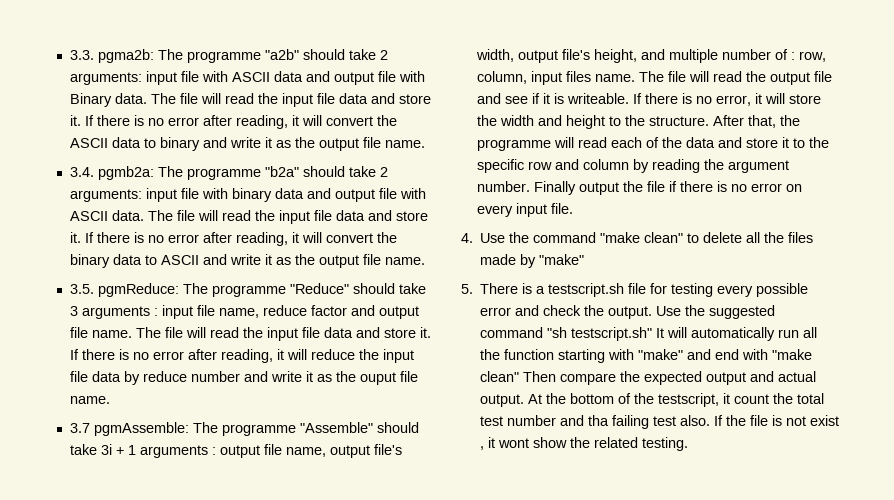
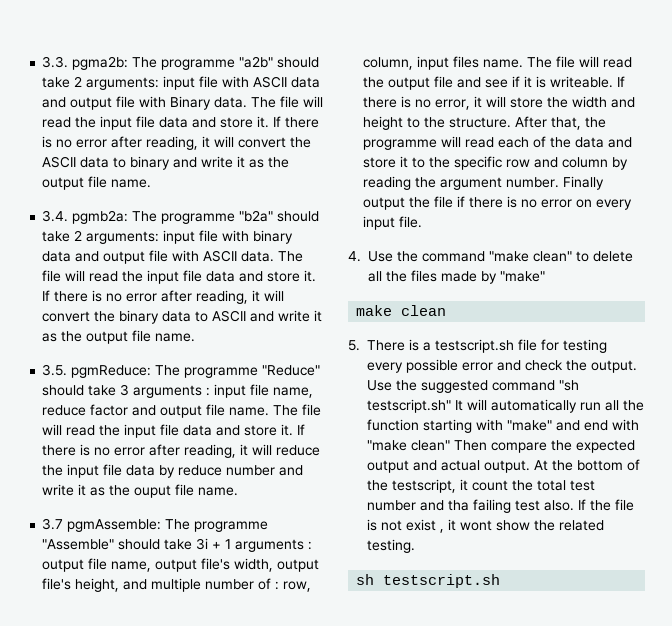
+ make clean
+ sh testscript.sh

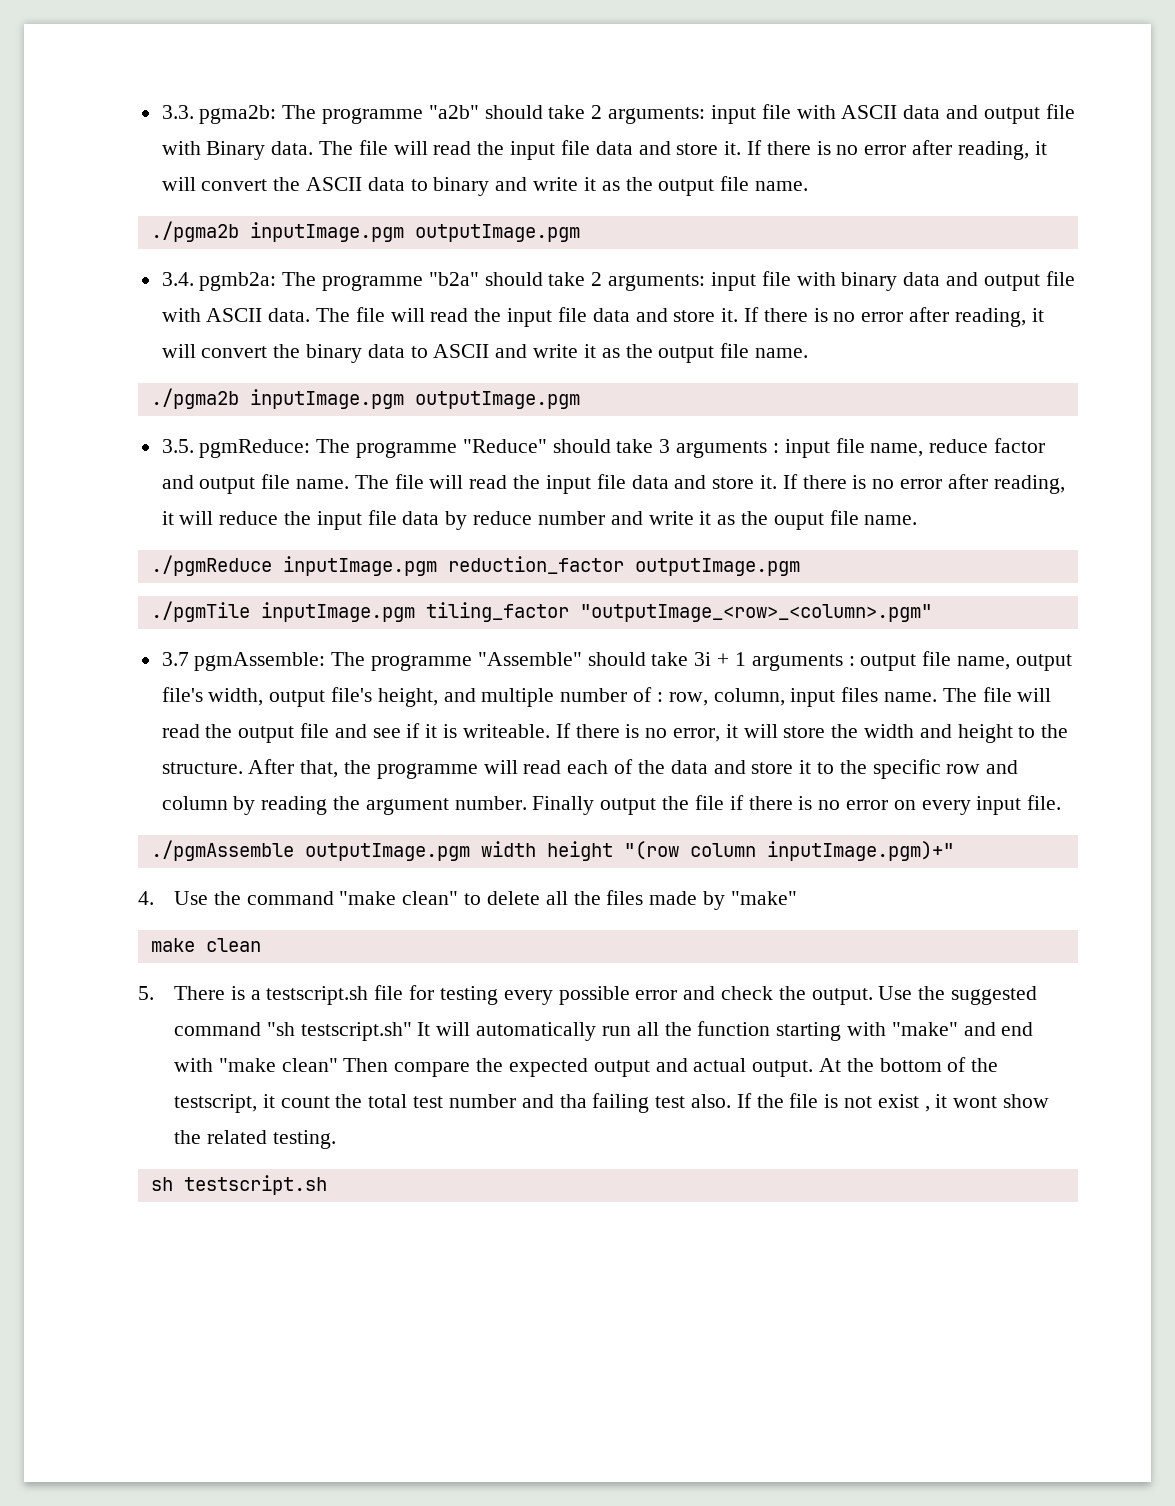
  If there is no error after reading, it will convert the ASCII data to binary and write it as the output file name.
+ ./pgma2b inputImage.pgm outputImage.pgm
  If there is no error after reading, it will convert the binary data to ASCII and write it as the output file name.
+ ./pgma2b inputImage.pgm outputImage.pgm
+ ./pgmReduce inputImage.pgm reduction_factor outputImage.pgm
+ ./pgmTile inputImage.pgm tiling_factor "outputImage_<row>_<column>.pgm"
+ ./pgmAssemble outputImage.pgm width height "(row column inputImage.pgm)+"

